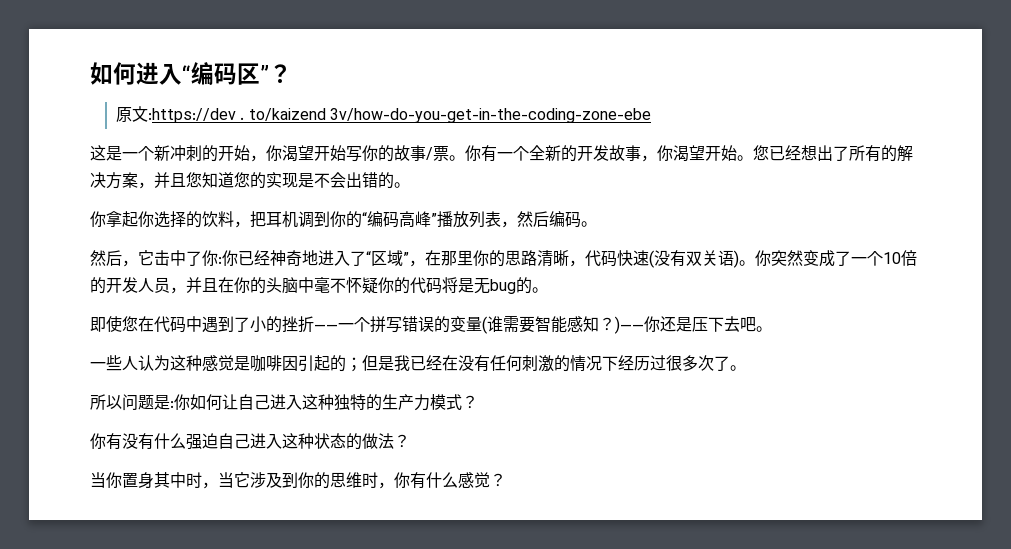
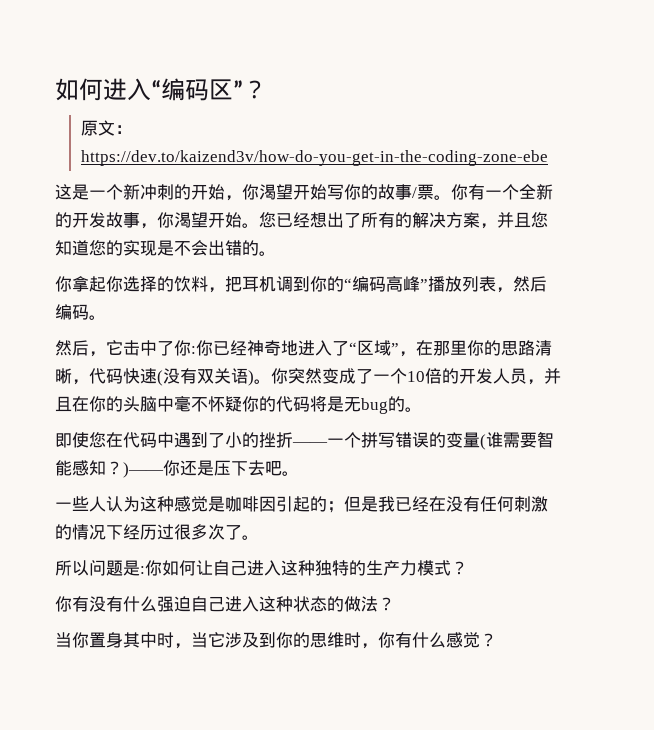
- 原文:https://dev . to/kaizend 3v/how-do-you-get-in-the-coding-zone-ebe
+ 原文：https://dev.to/kaizend3v/how-do-you-get-in-the-coding-zone-ebe

